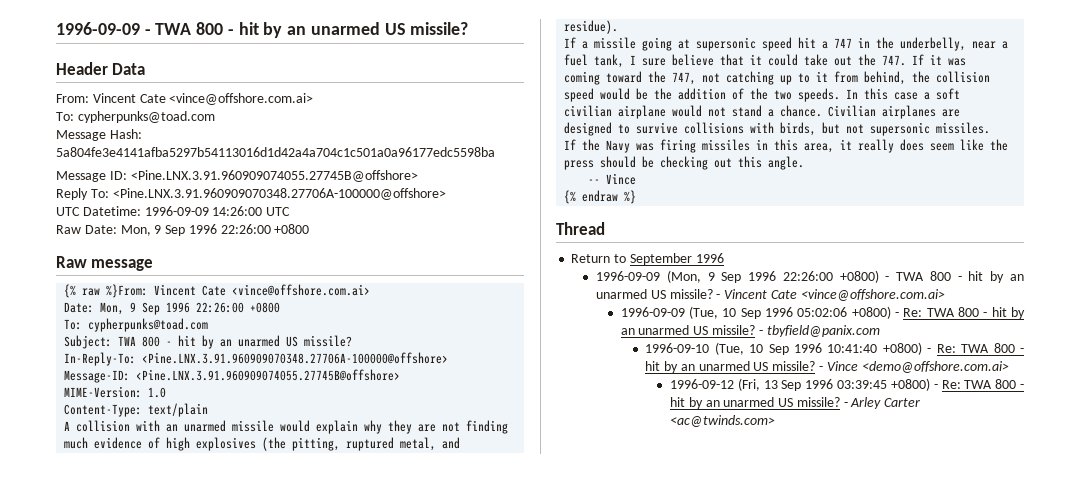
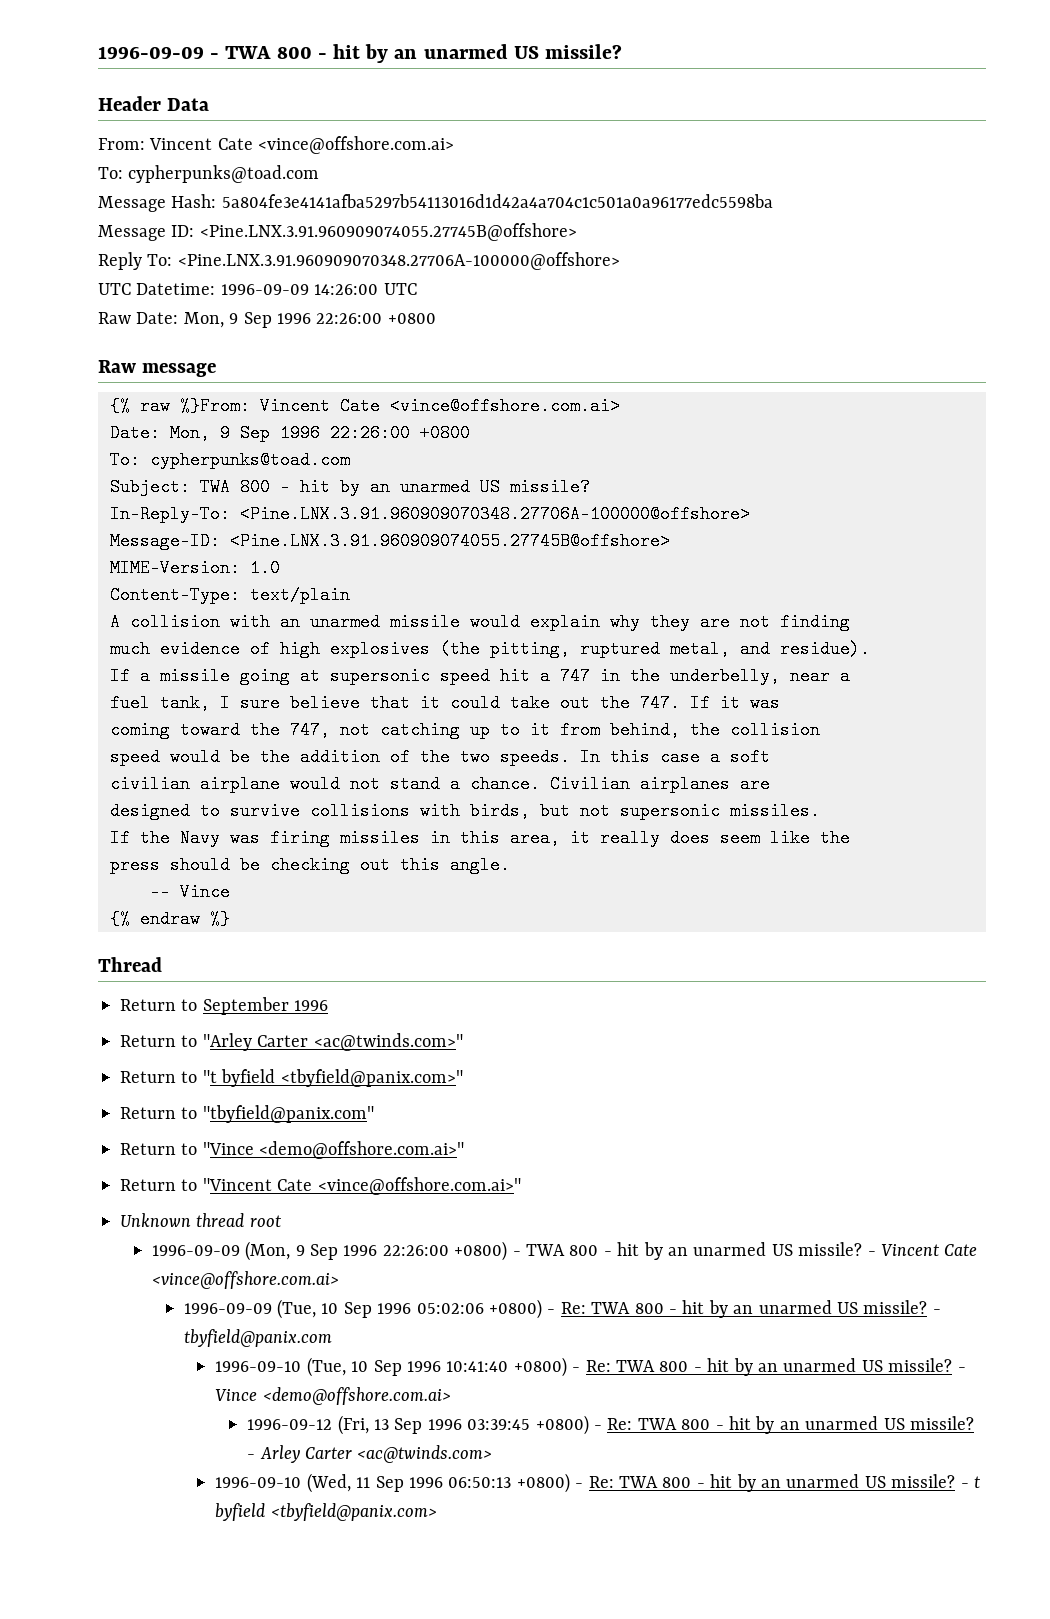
+ Return to "Arley Carter <ac@twinds.com>"
+ Return to "t byfield <tbyfield@panix.com>"
+ Return to "tbyfield@panix.com"
+ Return to "Vince <demo@offshore.com.ai>"
+ Return to "Vincent Cate <vince@offshore.com.ai>"
+ Unknown thread root
+ 1996-09-10 (Wed, 11 Sep 1996 06:50:13 +0800) - Re: TWA 800 - hit by an unarmed US missile? - t byfield <tbyfield@panix.com>

